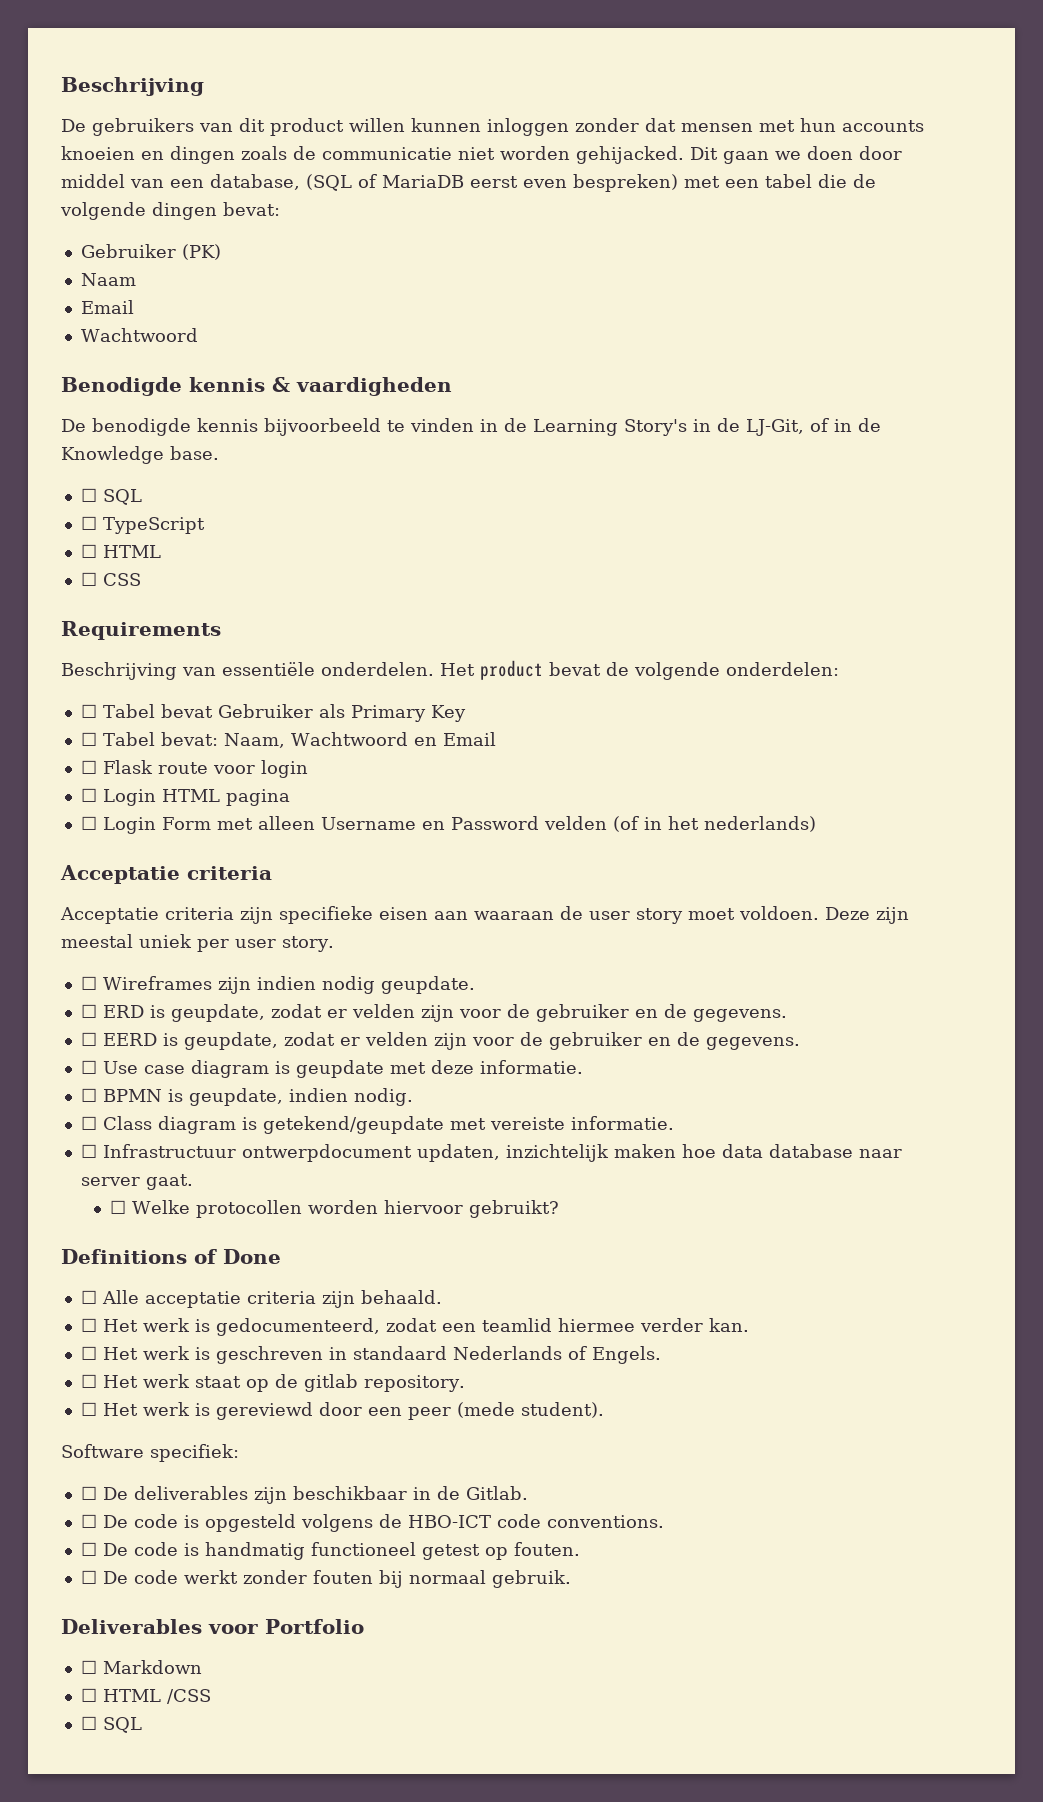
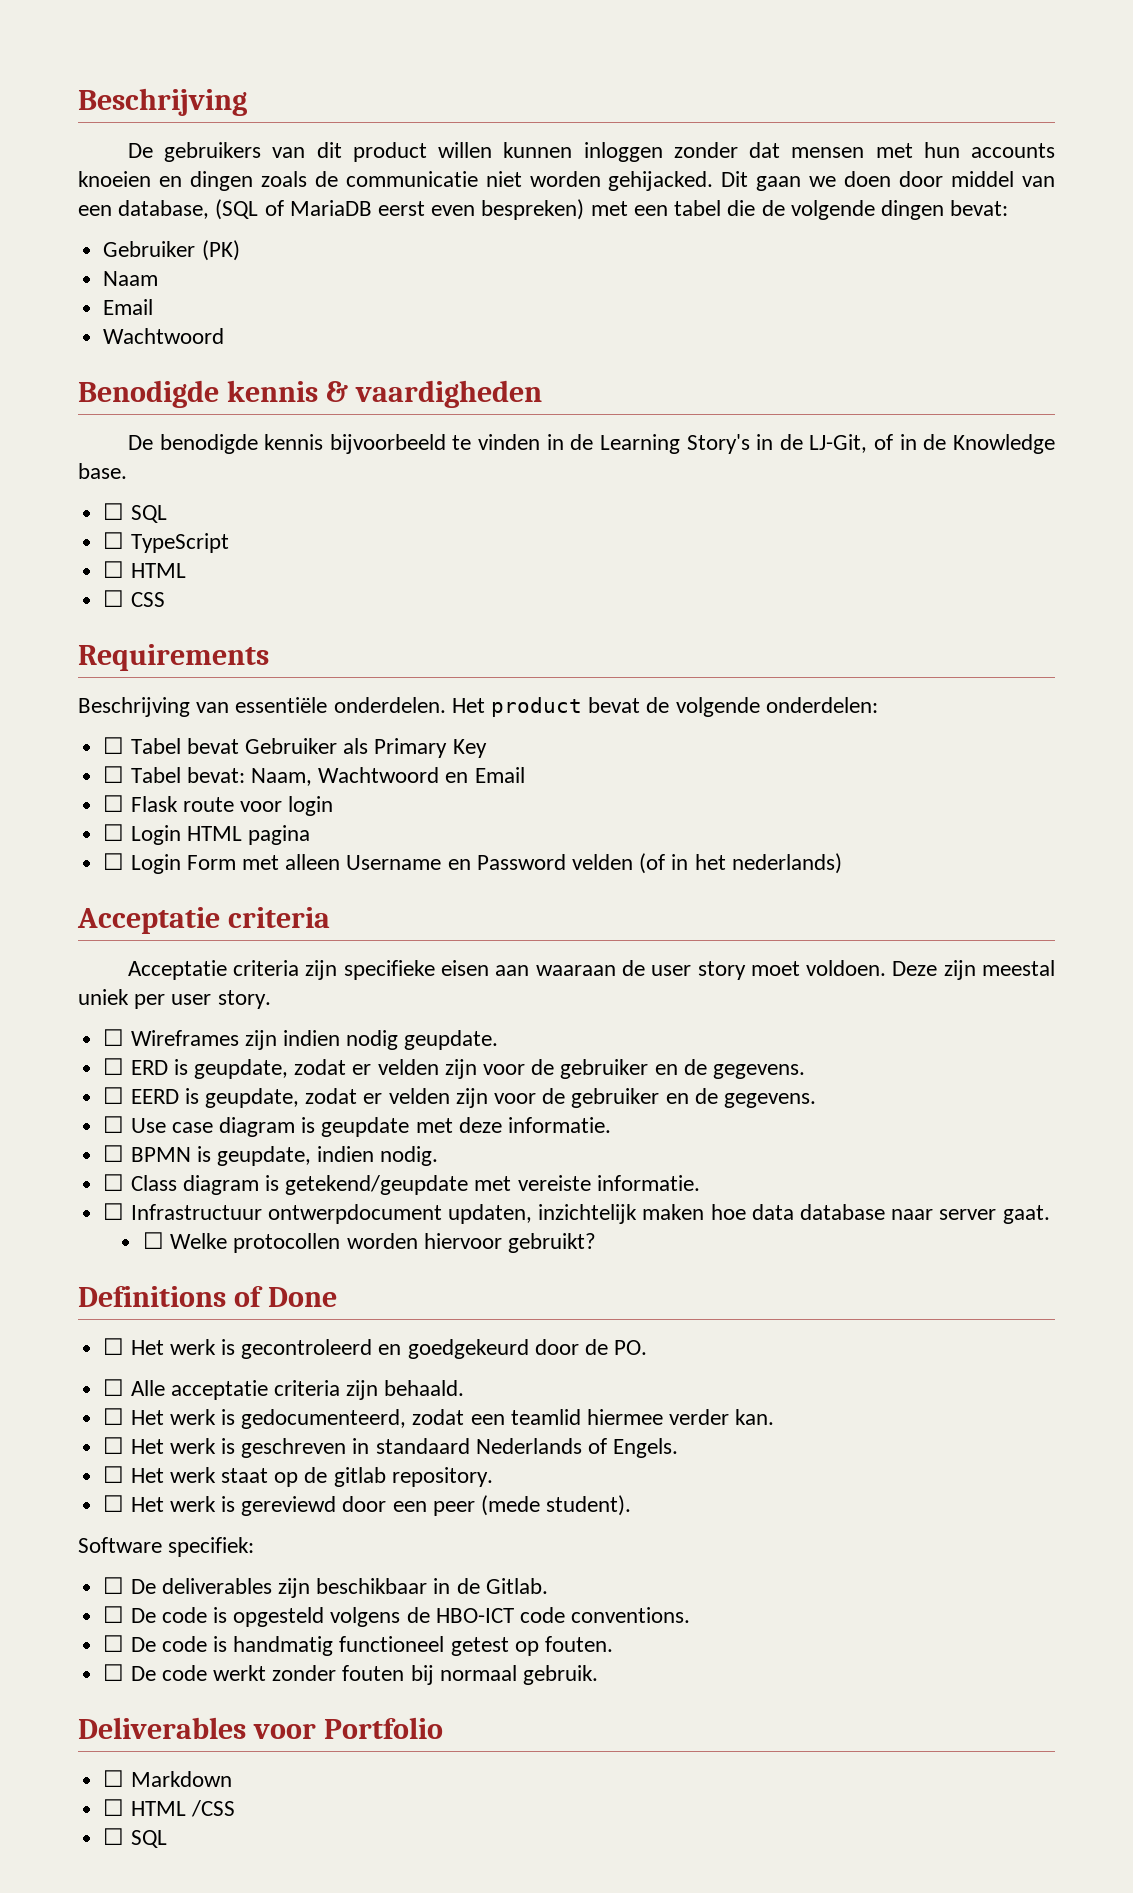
+ ☐ Het werk is gecontroleerd en goedgekeurd door de PO.

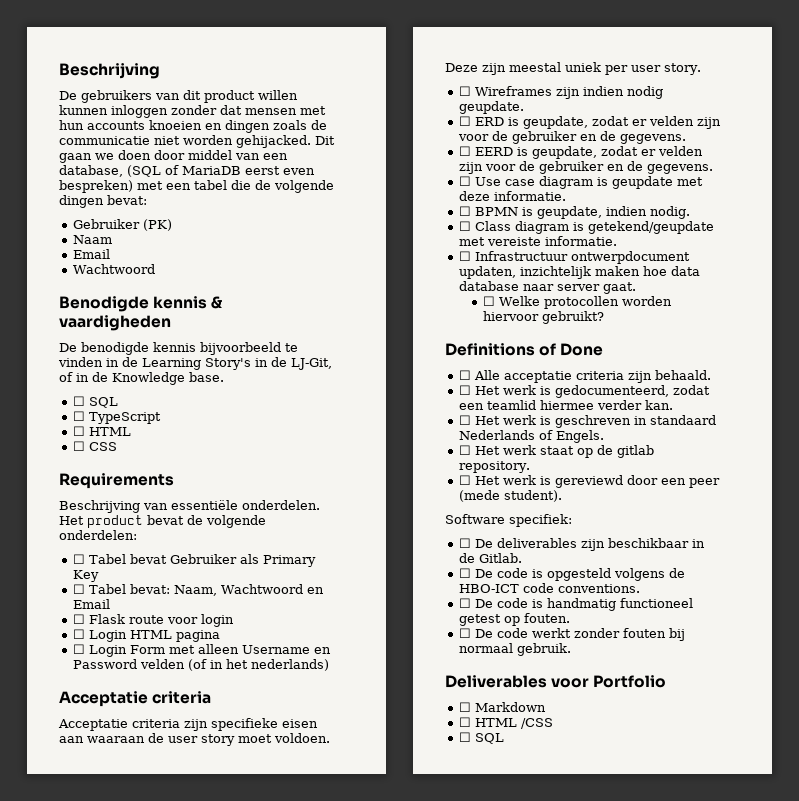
- ☐ Het werk is gecontroleerd en goedgekeurd door de PO.

